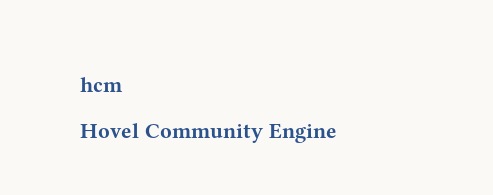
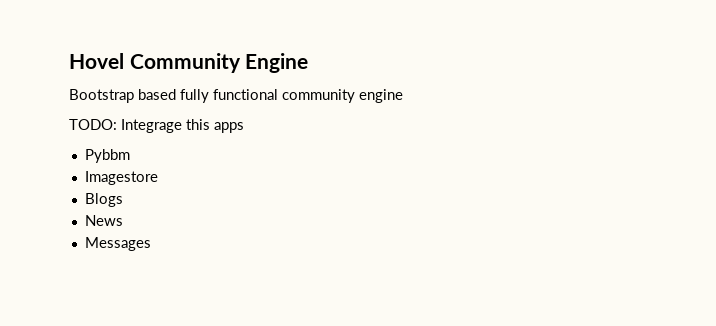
- hcm
+ Bootstrap based fully functional community engine
+ TODO: Integrage this apps
+ Pybbm
+ Imagestore
+ Blogs
+ News
+ Messages

